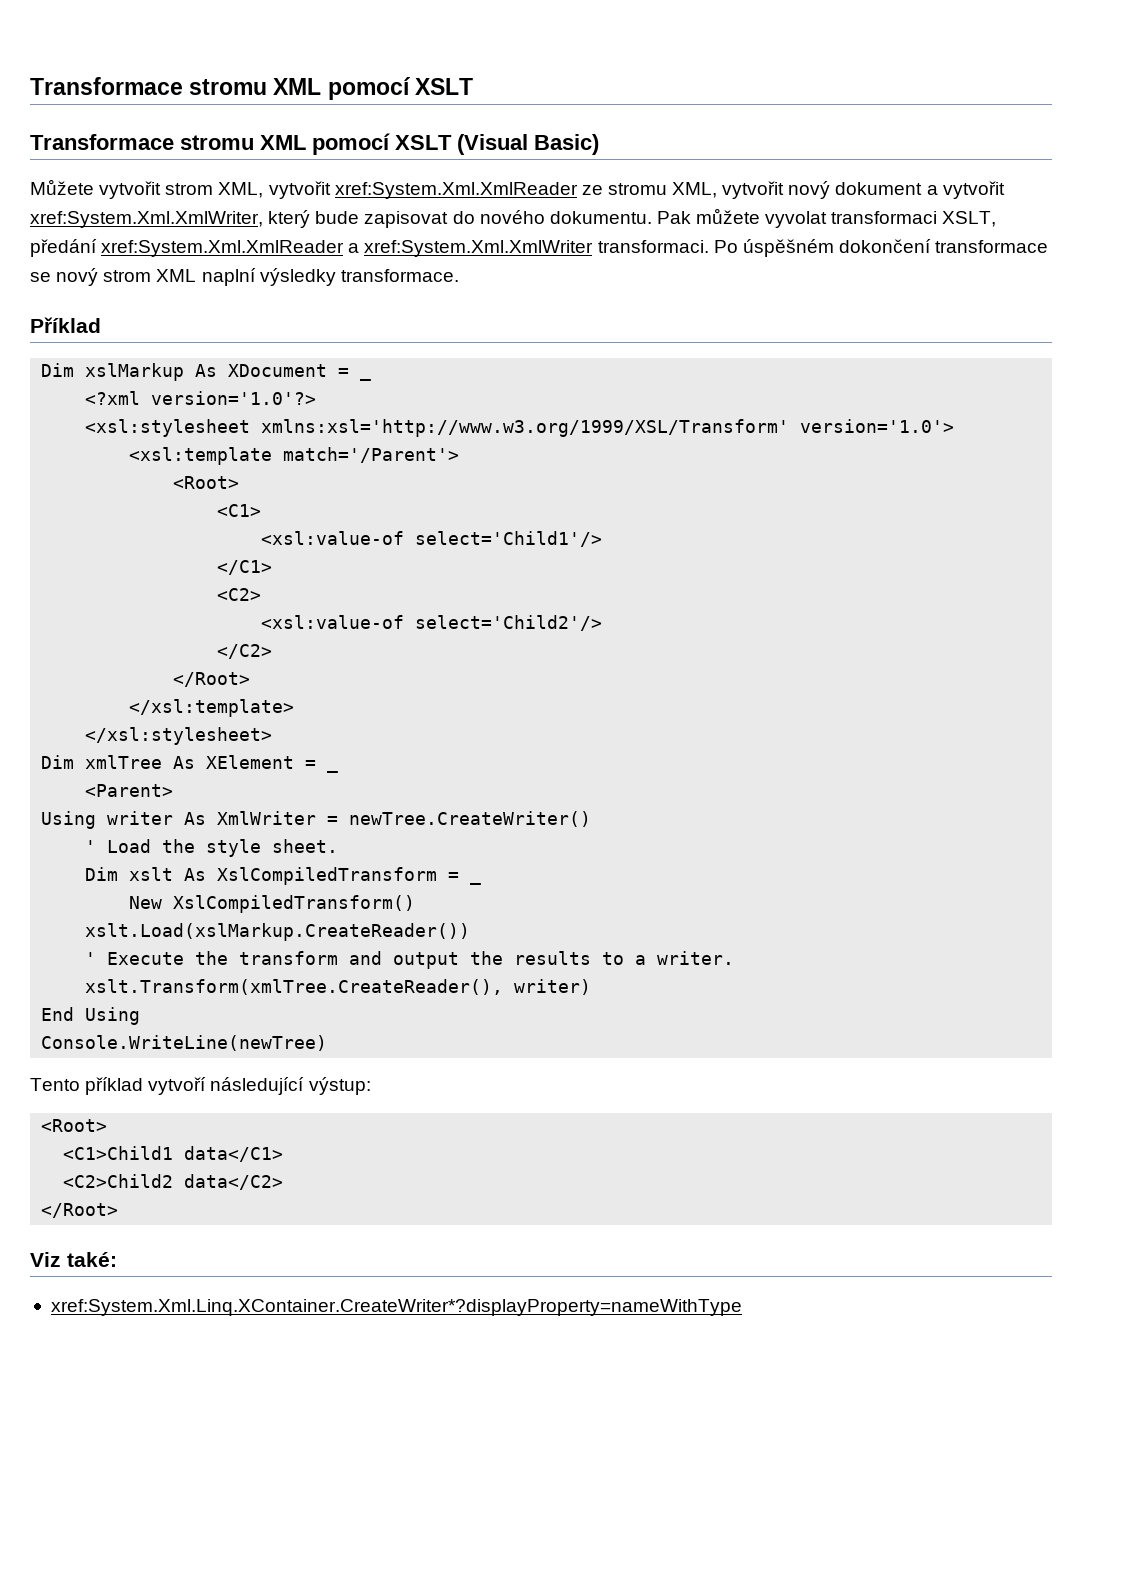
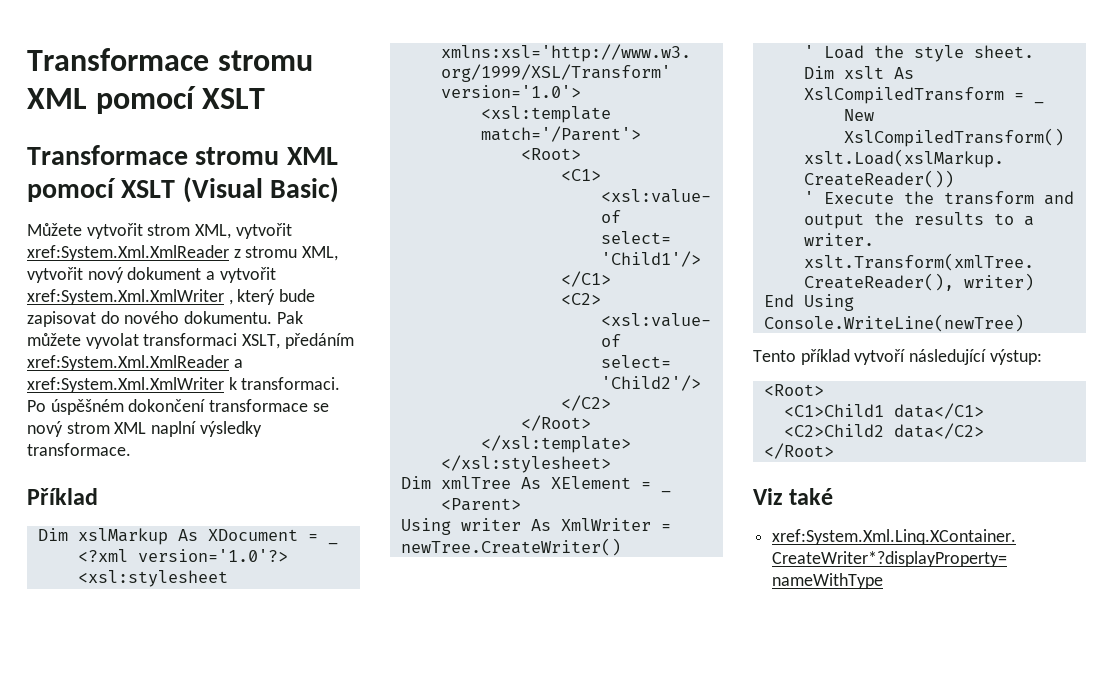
- Můžete vytvořit strom XML, vytvořit xref:System.Xml.XmlReader ze stromu XML, vytvořit nový dokument a vytvořit xref:System.Xml.XmlWriter, který bude zapisovat do nového dokumentu.
+ Můžete vytvořit strom XML, vytvořit xref:System.Xml.XmlReader z stromu XML, vytvořit nový dokument a vytvořit xref:System.Xml.XmlWriter , který bude zapisovat do nového dokumentu.
- Pak můžete vyvolat transformaci XSLT, předání xref:System.Xml.XmlReader a xref:System.Xml.XmlWriter transformaci.
+ Pak můžete vyvolat transformaci XSLT, předáním xref:System.Xml.XmlReader a xref:System.Xml.XmlWriter k transformaci.
- Viz také:
+ Viz také

